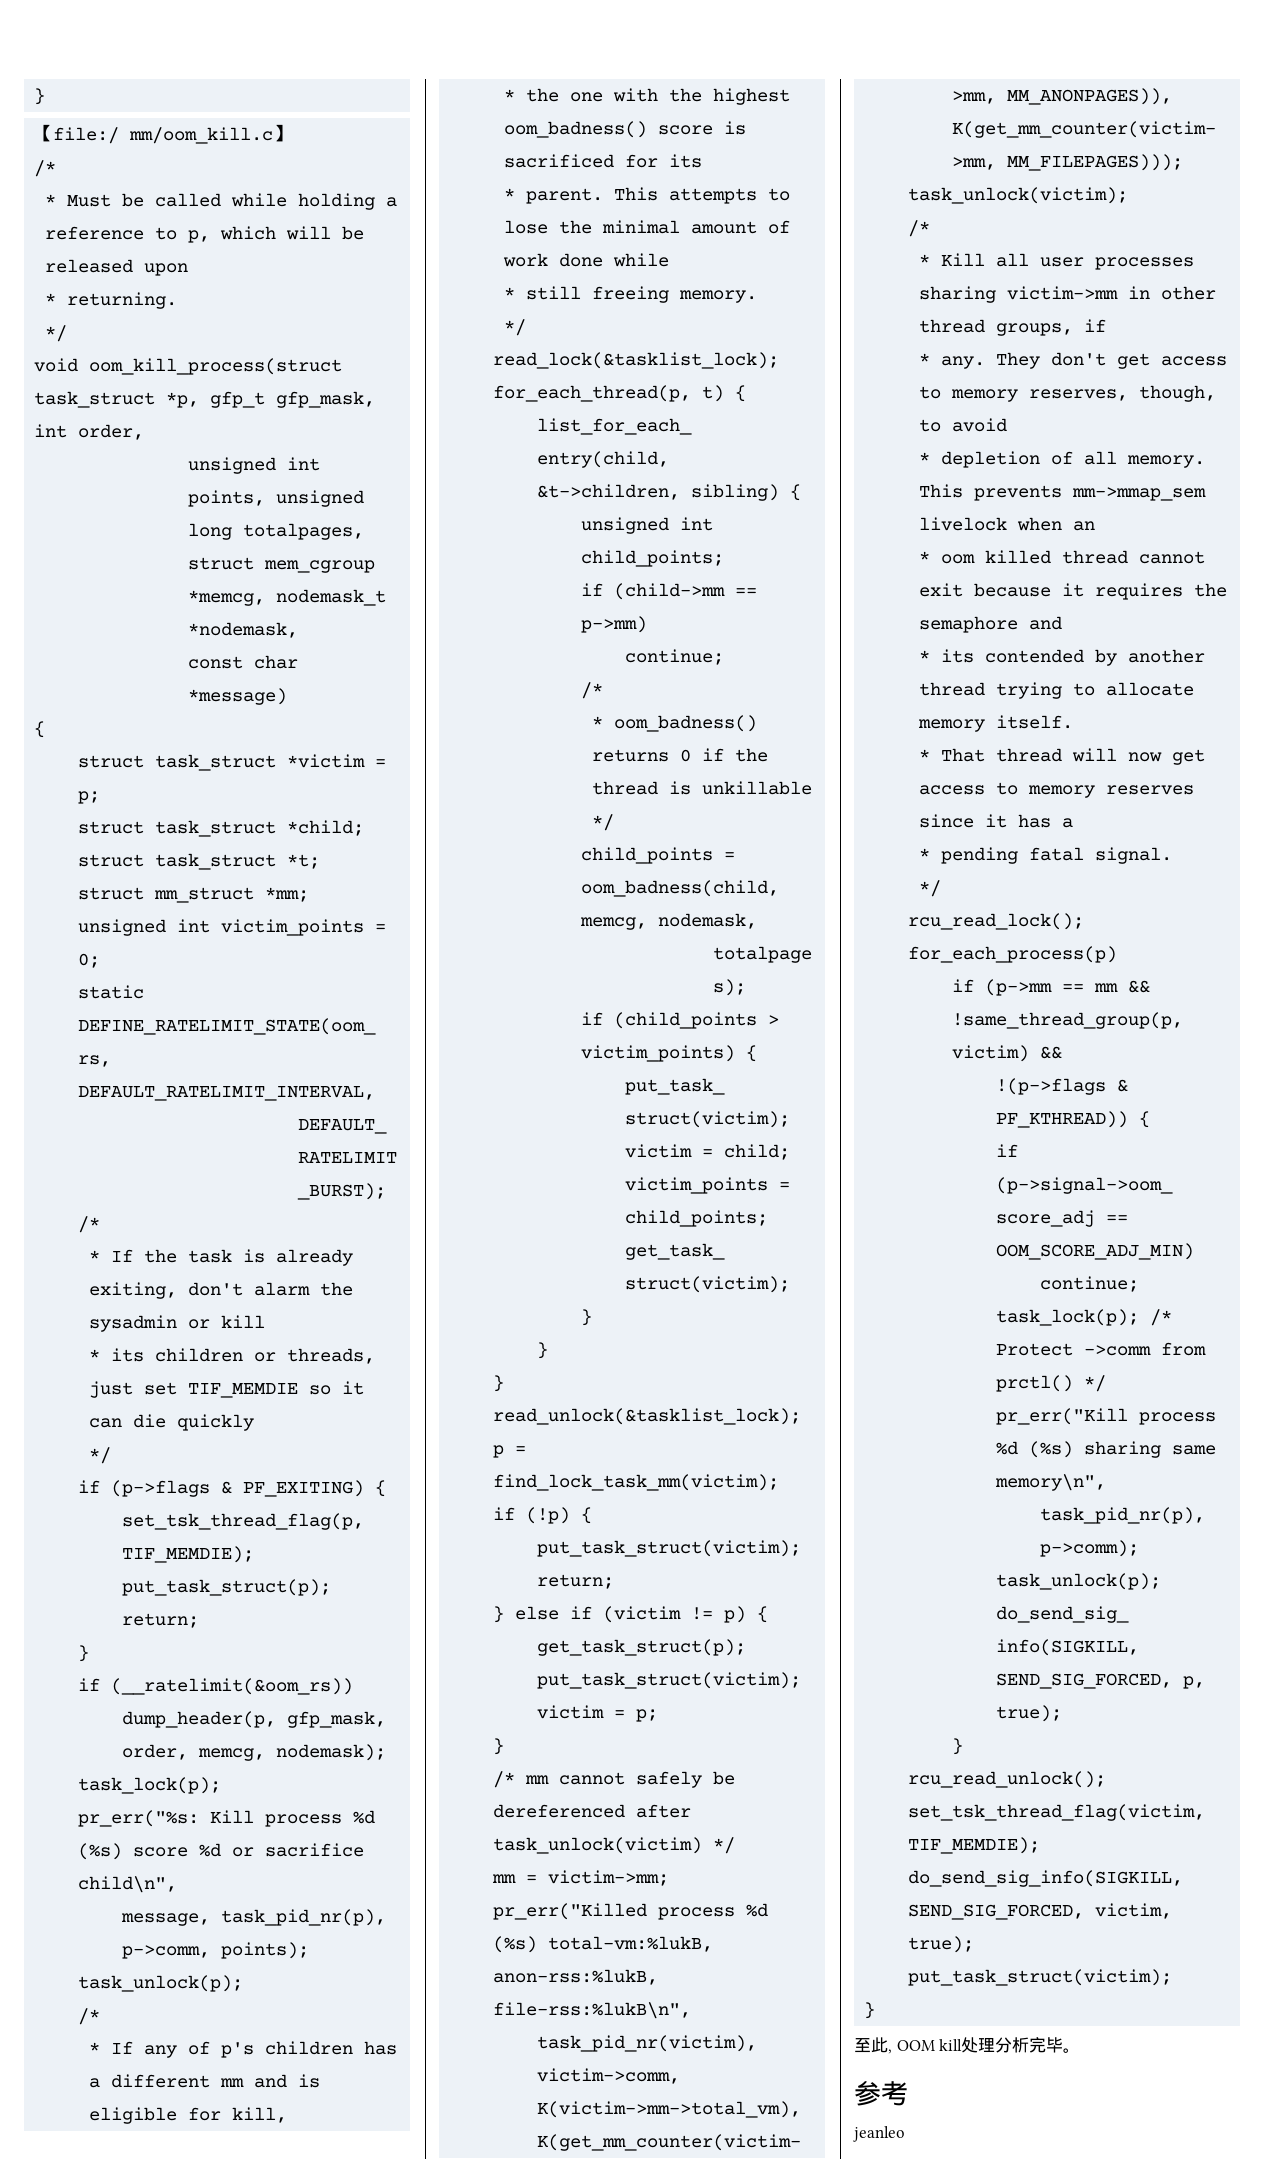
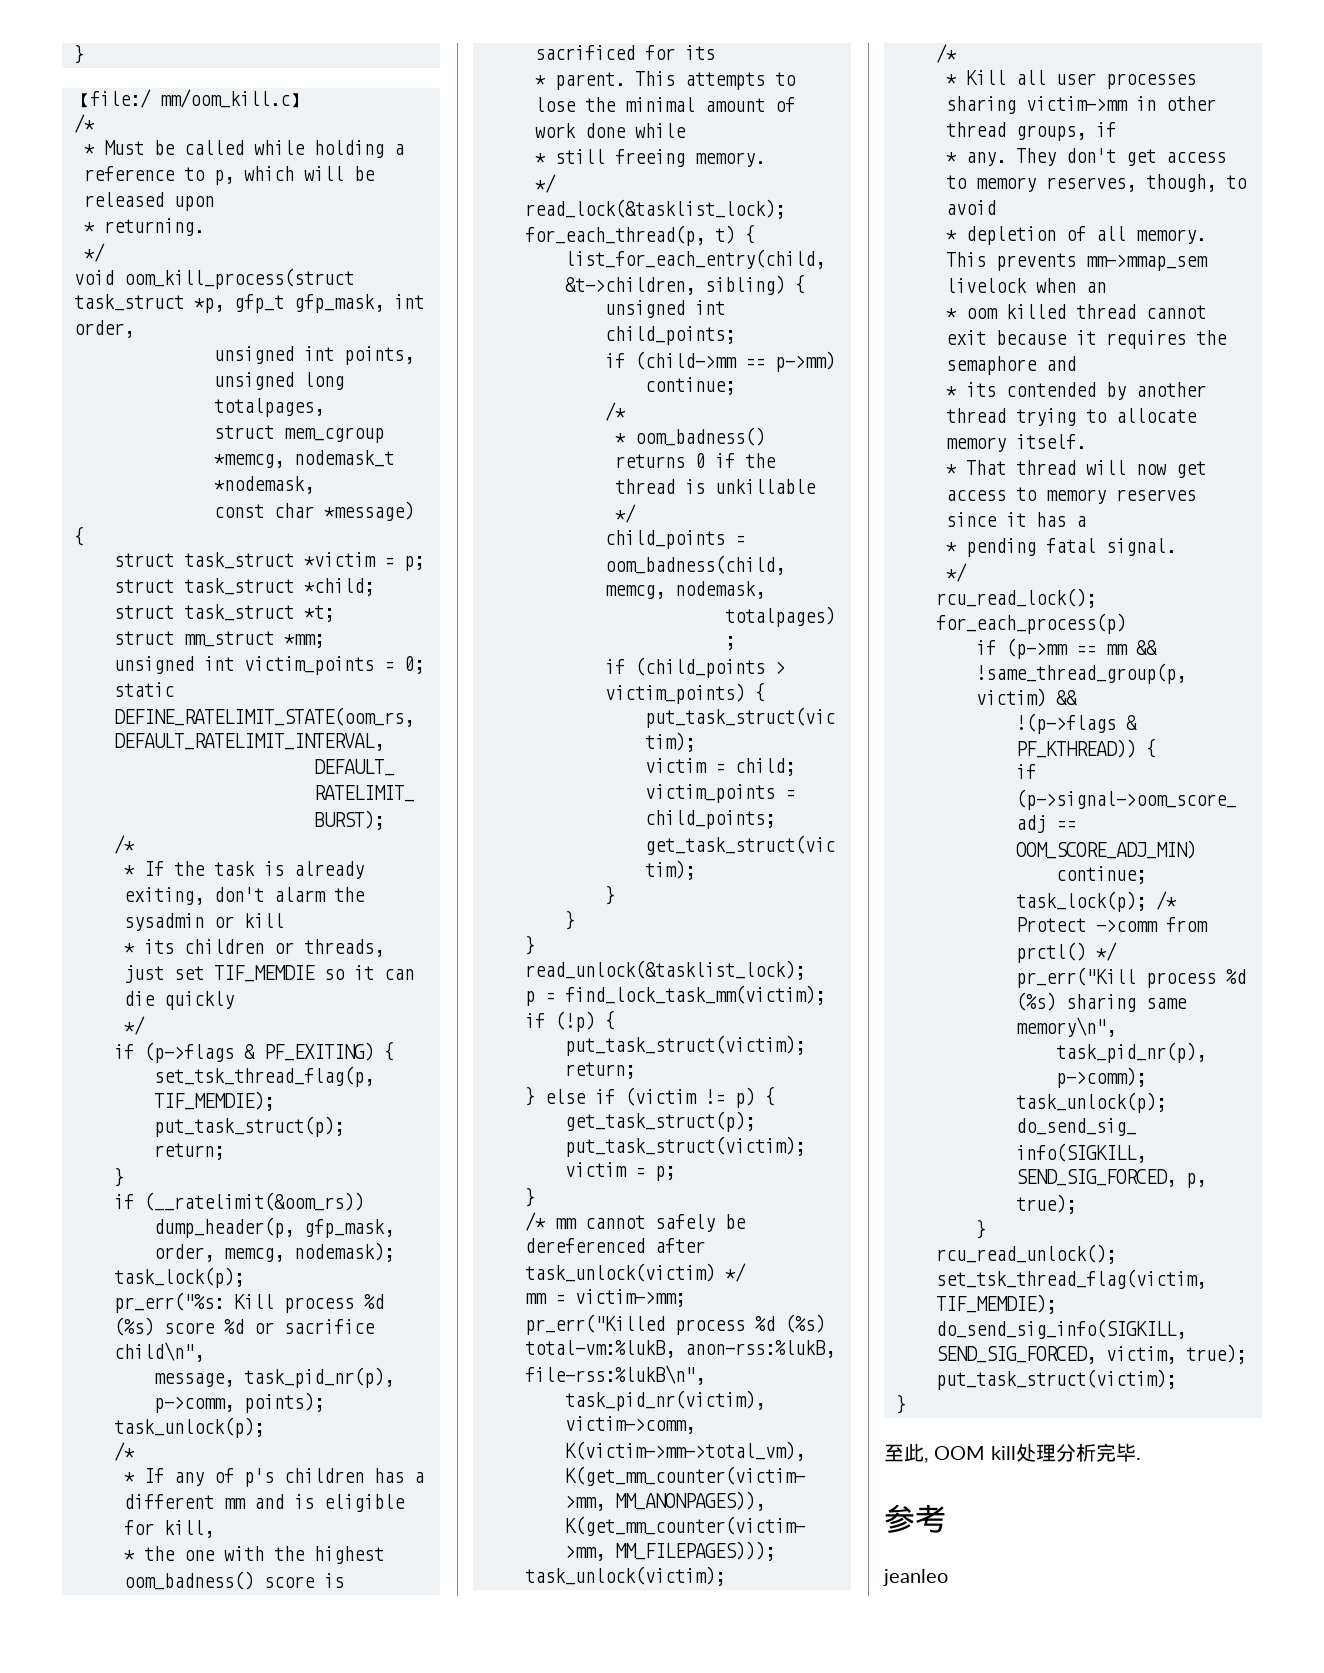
- 至此, OOM kill处理分析完毕。
+ 至此, OOM kill处理分析完毕.

